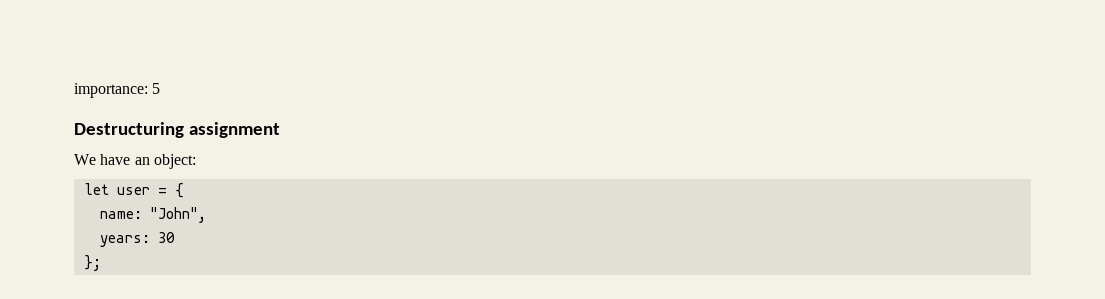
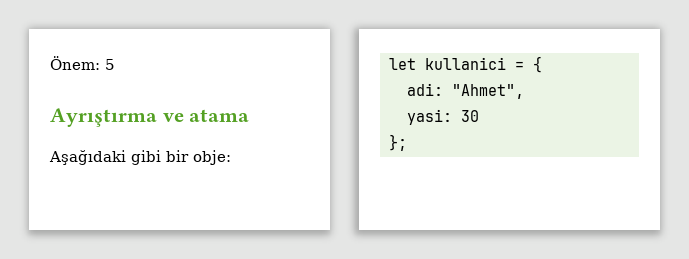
- importance: 5
+ Önem: 5
- Destructuring assignment
- We have an object:
+ Ayrıştırma ve atama
+ Aşağıdaki gibi bir obje:
- let user = {
+ let kullanici = {
- name: "John",
- years: 30
+ adi: "Ahmet",
+ yasi: 30

